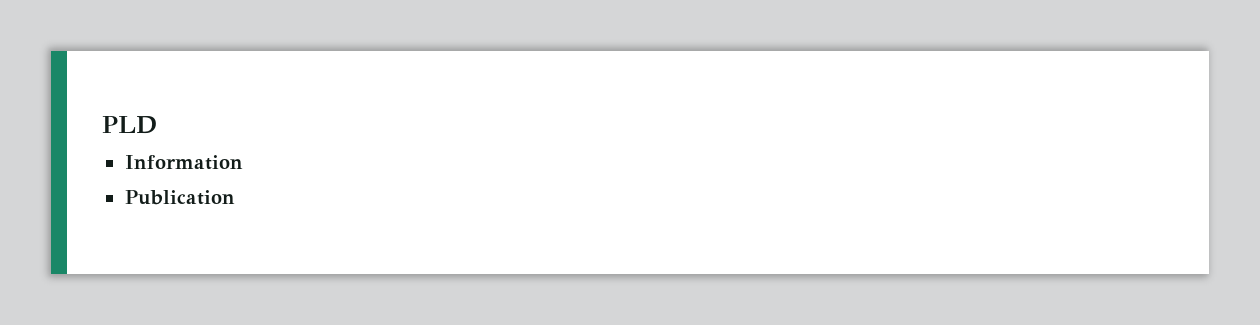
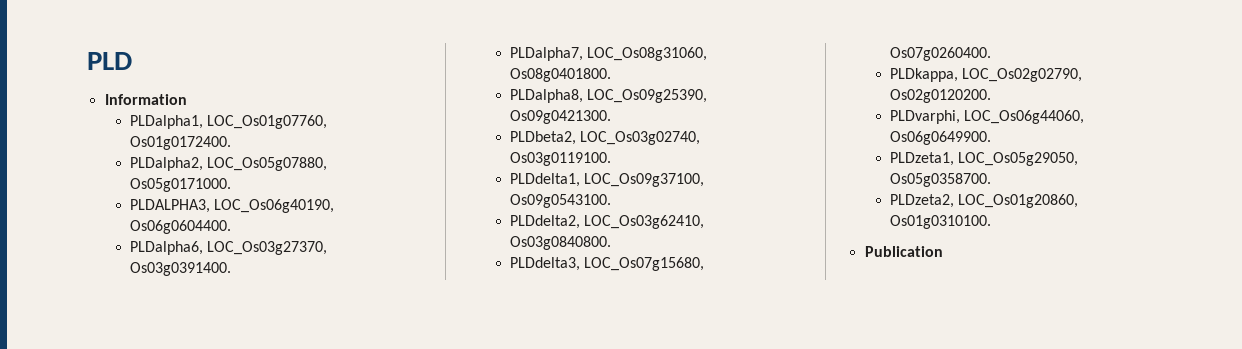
+ PLDalpha1, LOC_Os01g07760, Os01g0172400.
+ PLDalpha2, LOC_Os05g07880, Os05g0171000.
+ PLDALPHA3, LOC_Os06g40190, Os06g0604400.
+ PLDalpha6, LOC_Os03g27370, Os03g0391400.
+ PLDalpha7, LOC_Os08g31060, Os08g0401800.
+ PLDalpha8, LOC_Os09g25390, Os09g0421300.
+ PLDbeta2, LOC_Os03g02740, Os03g0119100.
+ PLDdelta1, LOC_Os09g37100, Os09g0543100.
+ PLDdelta2, LOC_Os03g62410, Os03g0840800.
+ PLDdelta3, LOC_Os07g15680, Os07g0260400.
+ PLDkappa, LOC_Os02g02790, Os02g0120200.
+ PLDvarphi, LOC_Os06g44060, Os06g0649900.
+ PLDzeta1, LOC_Os05g29050, Os05g0358700.
+ PLDzeta2, LOC_Os01g20860, Os01g0310100.

